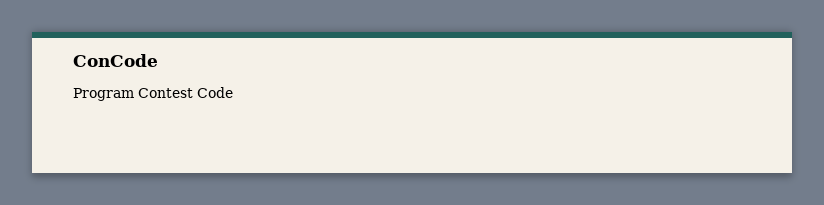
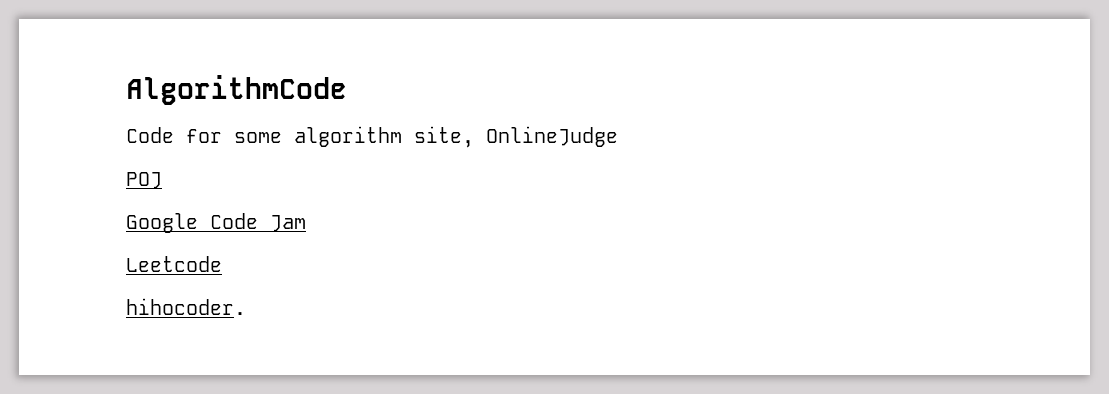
- ConCode
- Program Contest Code
+ AlgorithmCode
+ Code for some algorithm site, OnlineJudge
+ POJ
+ Google Code Jam
+ Leetcode
+ hihocoder.

